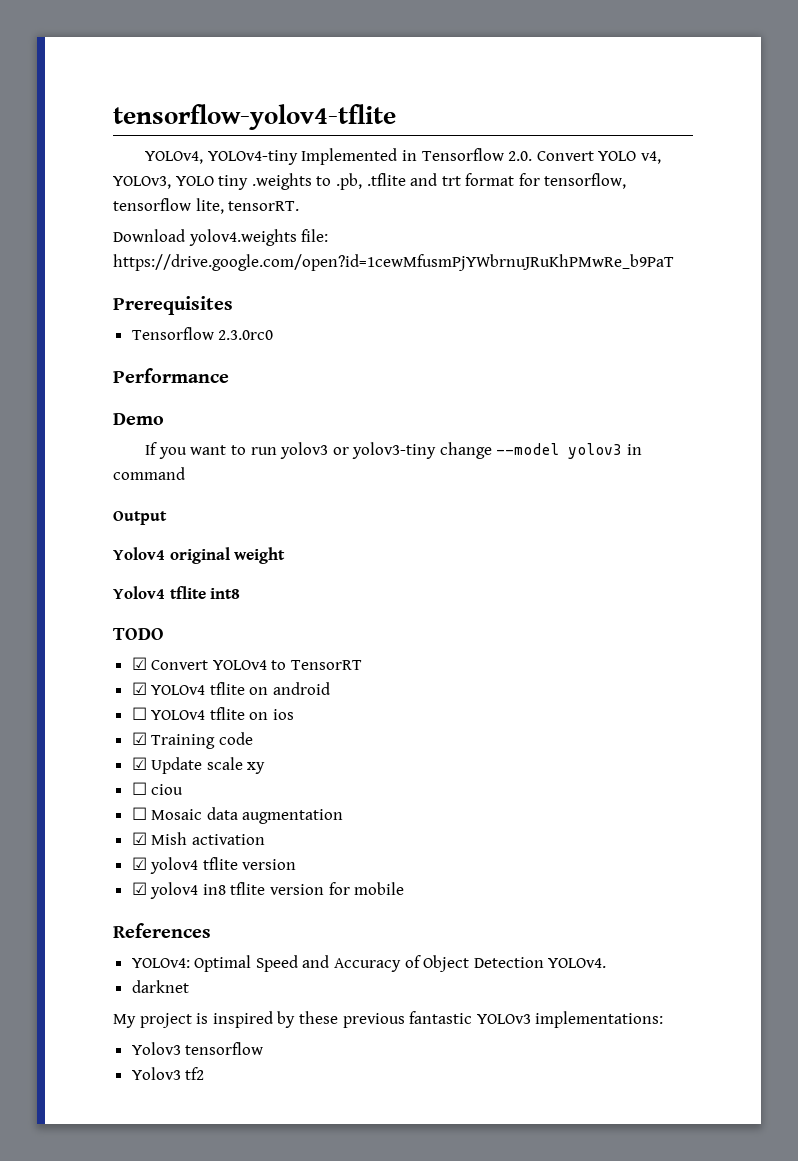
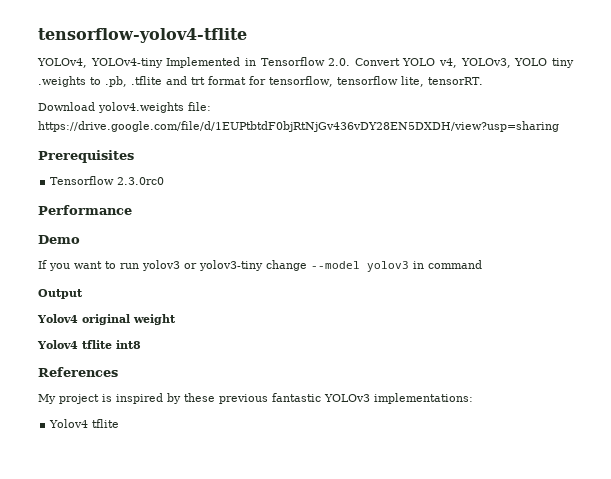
- Download yolov4.weights file: https://drive.google.com/open?id=1cewMfusmPjYWbrnuJRuKhPMwRe_b9PaT
+ Download yolov4.weights file: https://drive.google.com/file/d/1EUPtbtdF0bjRtNjGv436vDY28EN5DXDH/view?usp=sharing
- TODO
- ☑ Convert YOLOv4 to TensorRT
- ☑ YOLOv4 tflite on android
- ☐ YOLOv4 tflite on ios
- ☑ Training code
- ☑ Update scale xy
- ☐ ciou
- ☐ Mosaic data augmentation
- ☑ Mish activation
- ☑ yolov4 tflite version
- ☑ yolov4 in8 tflite version for mobile
  References
- YOLOv4: Optimal Speed and Accuracy of Object Detection YOLOv4.
- darknet
  My project is inspired by these previous fantastic YOLOv3 implementations:
- Yolov3 tensorflow
- Yolov3 tf2
+ Yolov4 tflite

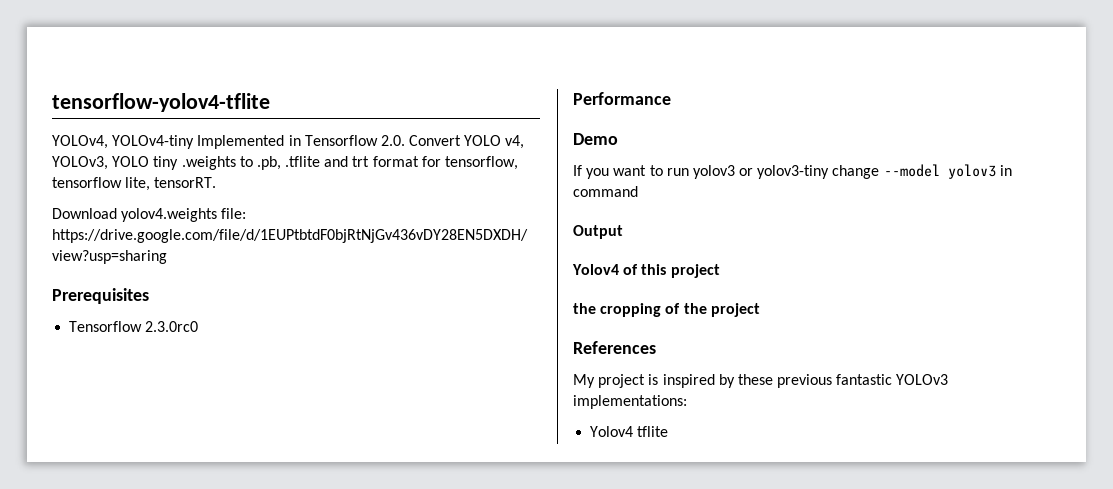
- Yolov4 original weight
- Yolov4 tflite int8
+ Yolov4 of this project
+ the cropping of the project

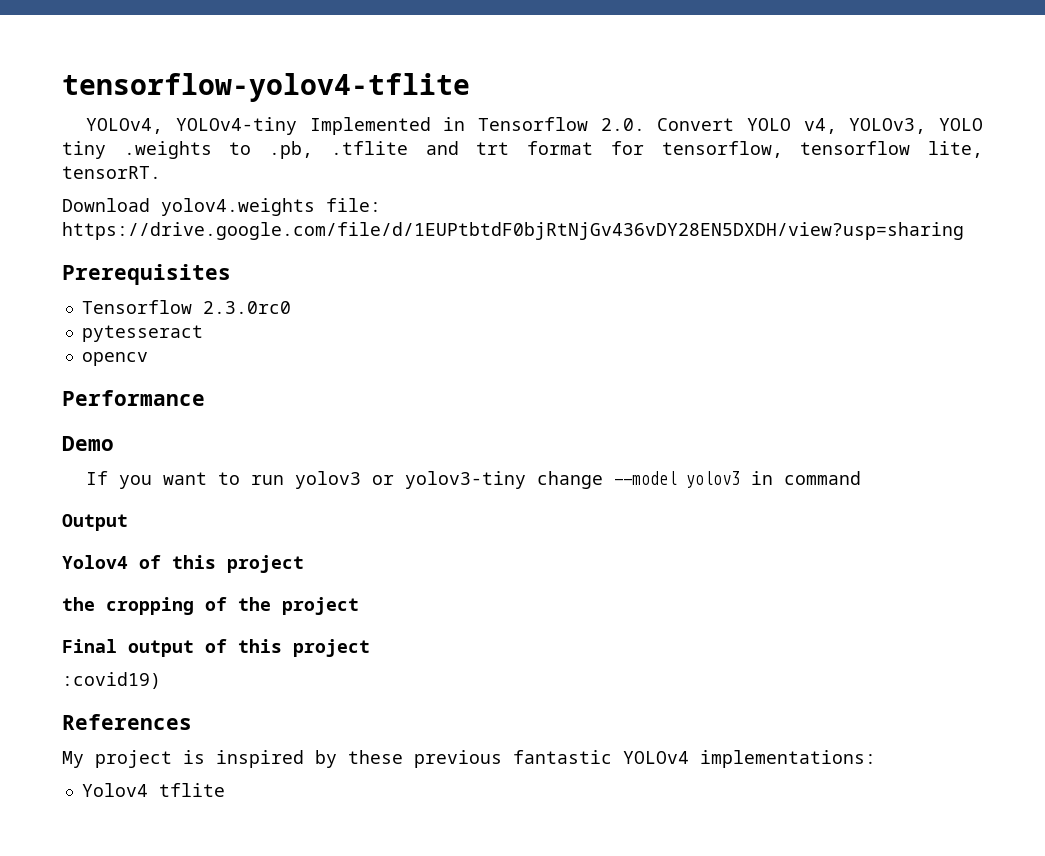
+ pytesseract
+ opencv
+ Final output of this project
+ :covid19)
- My project is inspired by these previous fantastic YOLOv3 implementations:
+ My project is inspired by these previous fantastic YOLOv4 implementations:

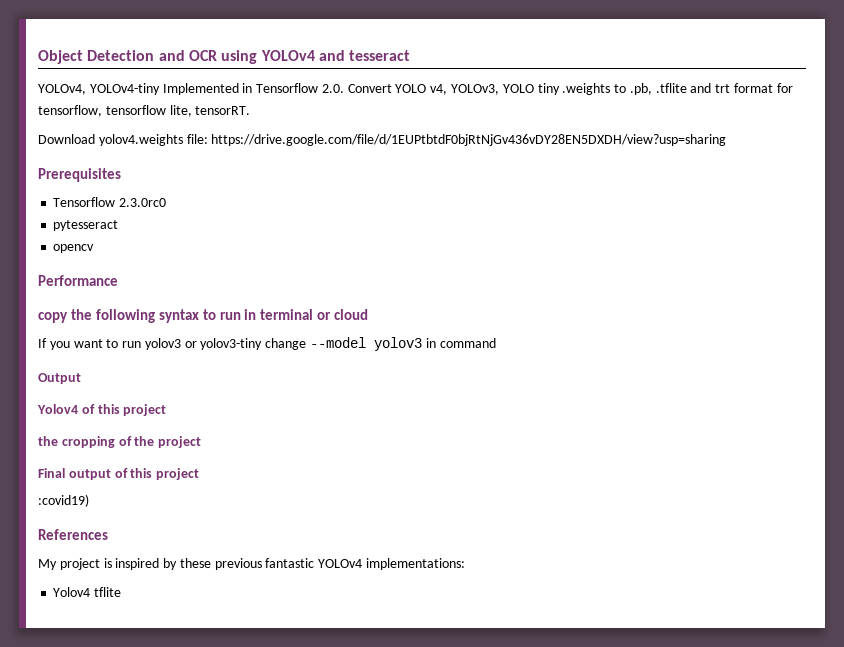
- tensorflow-yolov4-tflite
+ Object Detection and OCR using YOLOv4 and tesseract
- Demo
+ copy the following syntax to run in terminal or cloud

